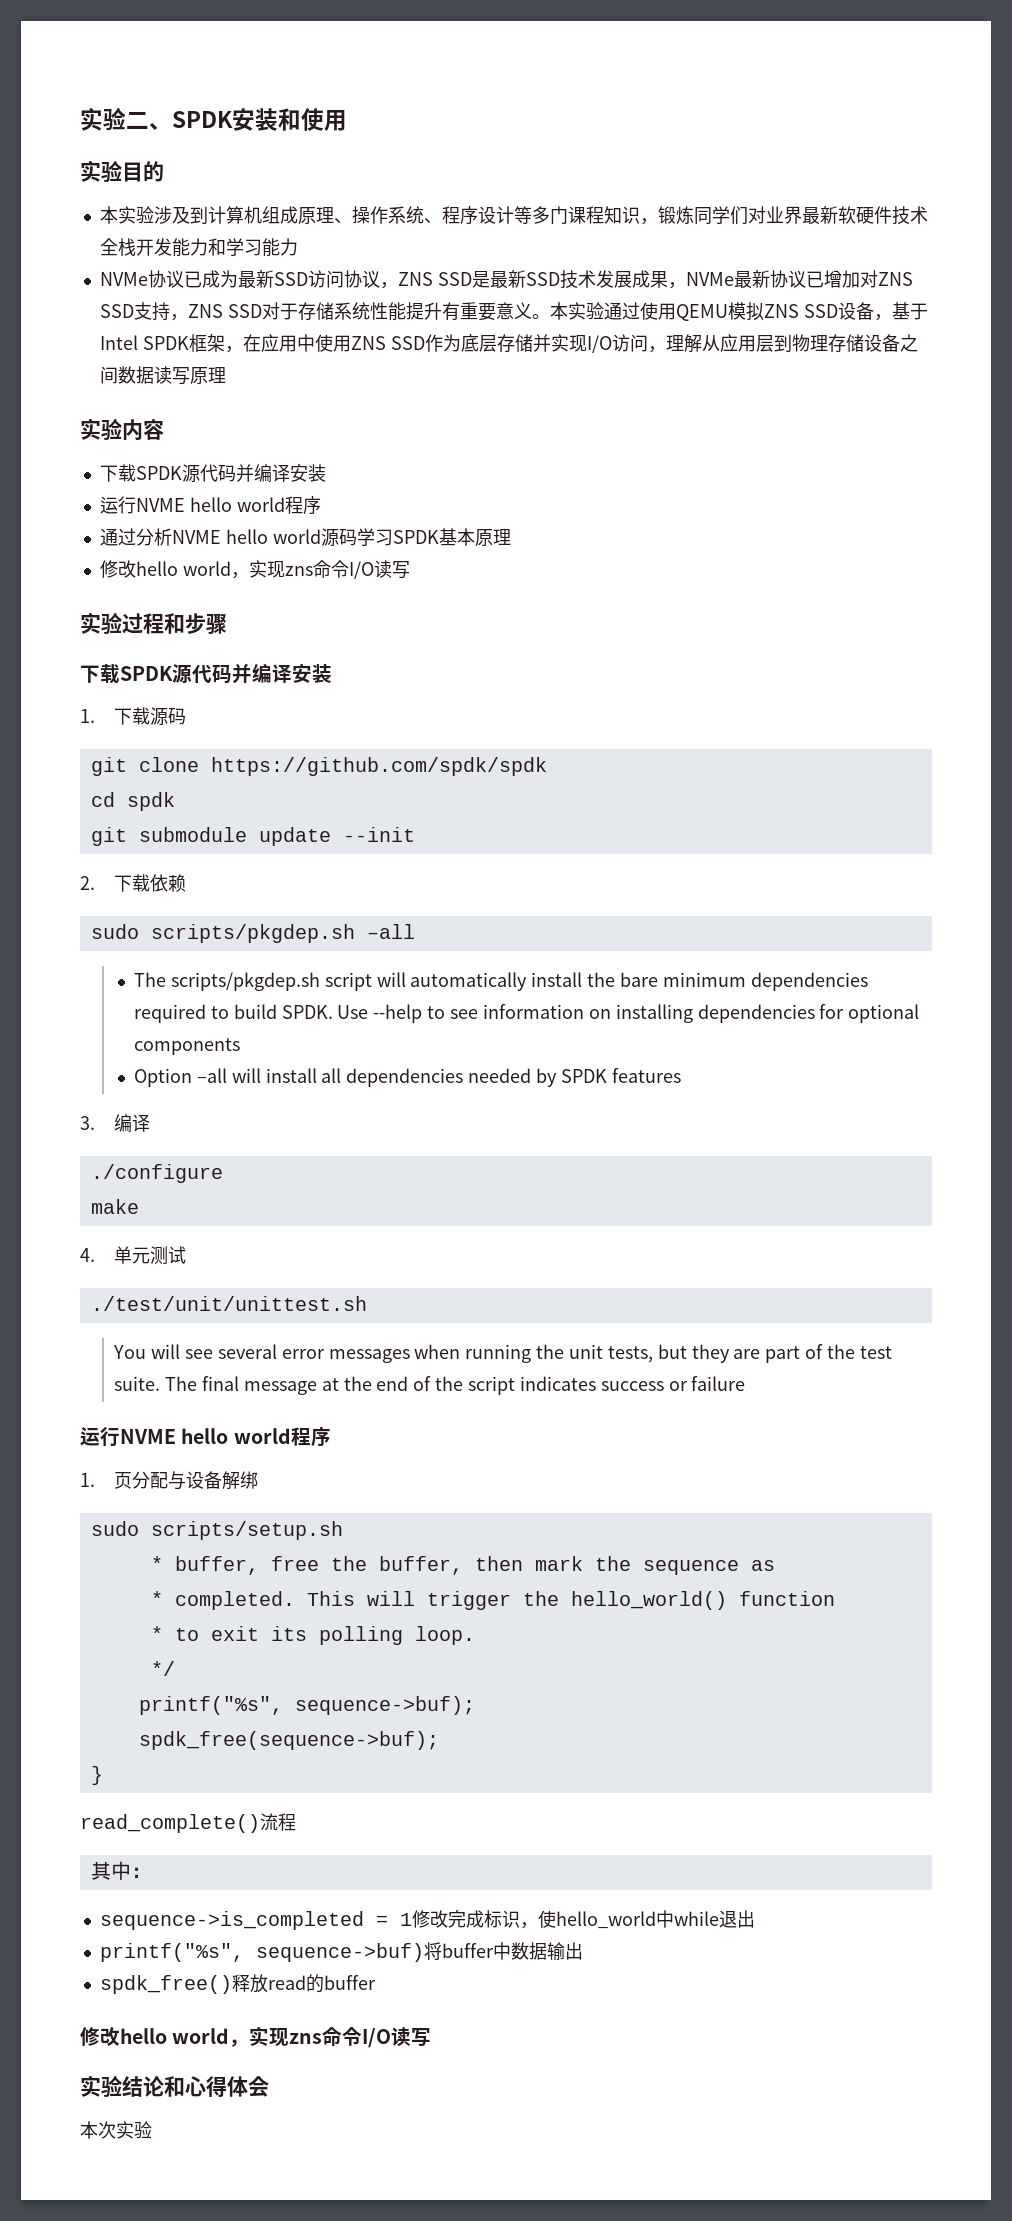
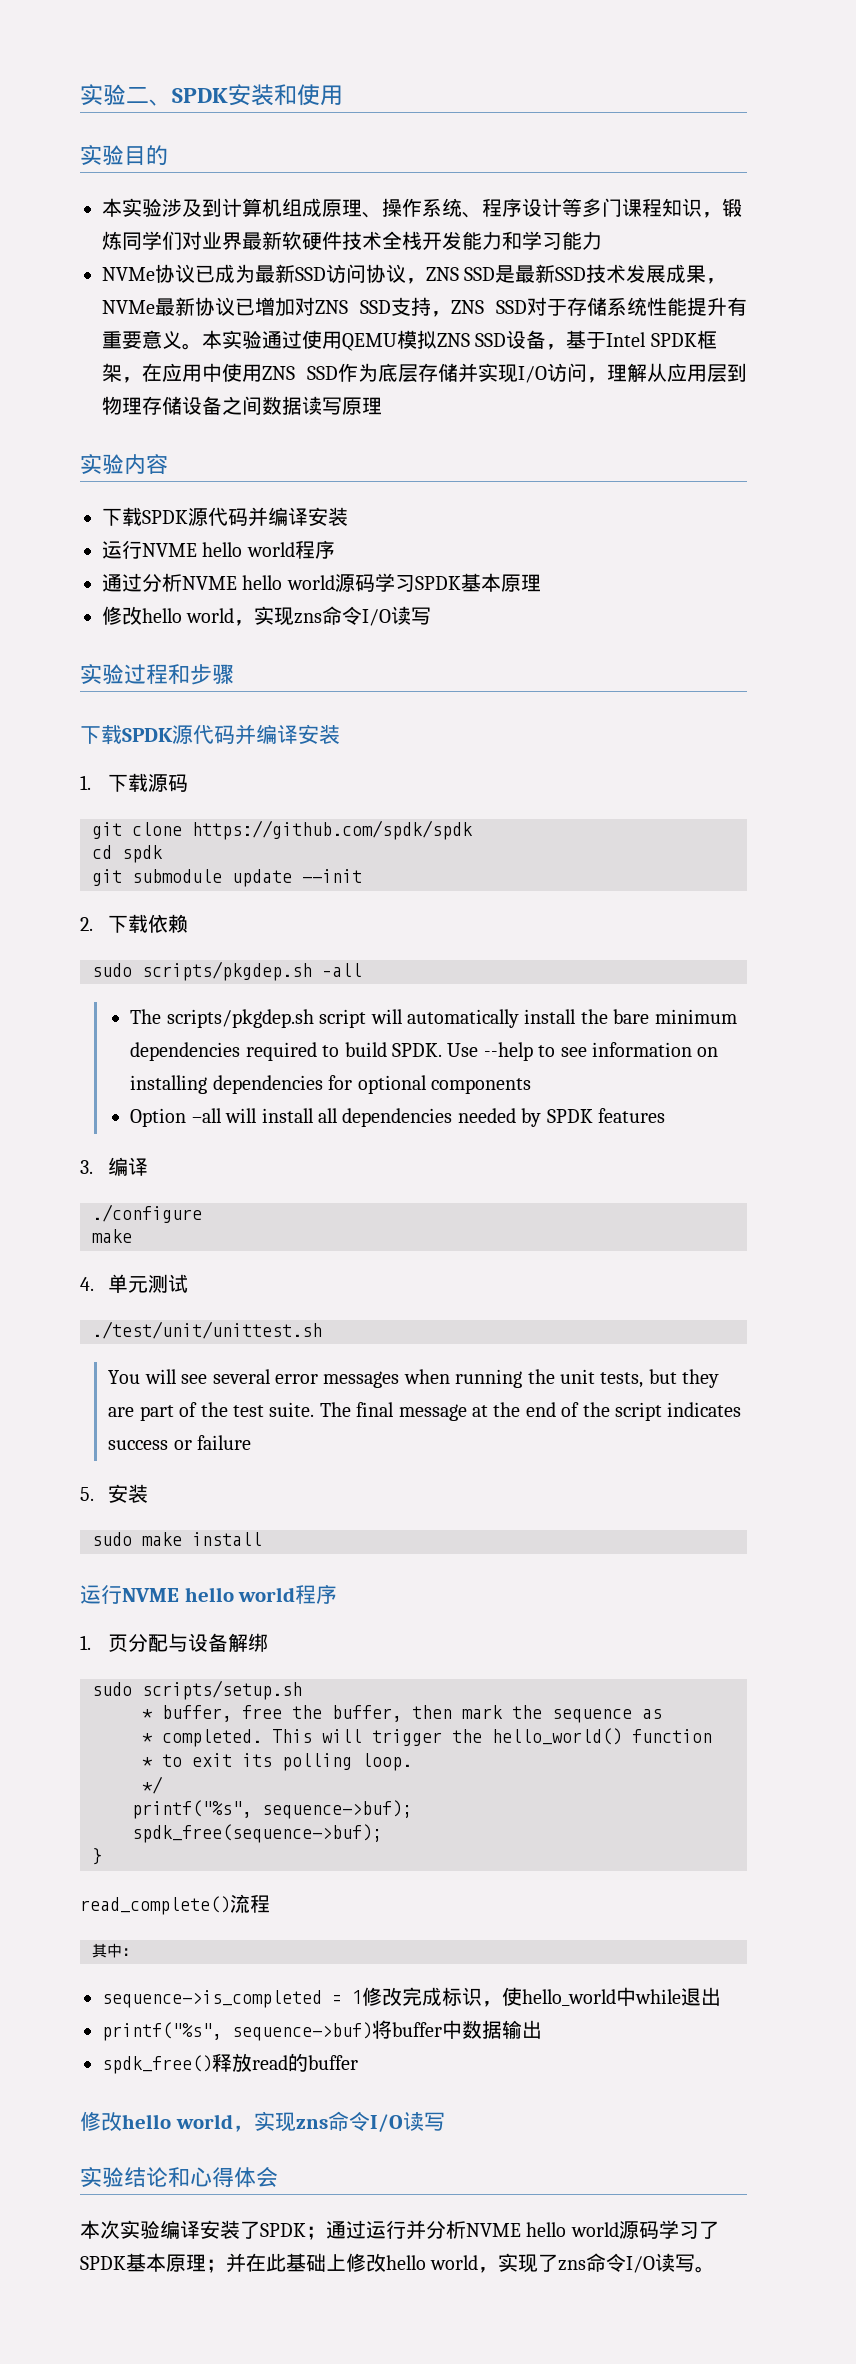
+ 5.安装
+ sudo make install
- 本次实验
+ 本次实验编译安装了SPDK；通过运行并分析NVME hello world源码学习了SPDK基本原理；并在此基础上修改hello world，实现了zns命令I/O读写。

